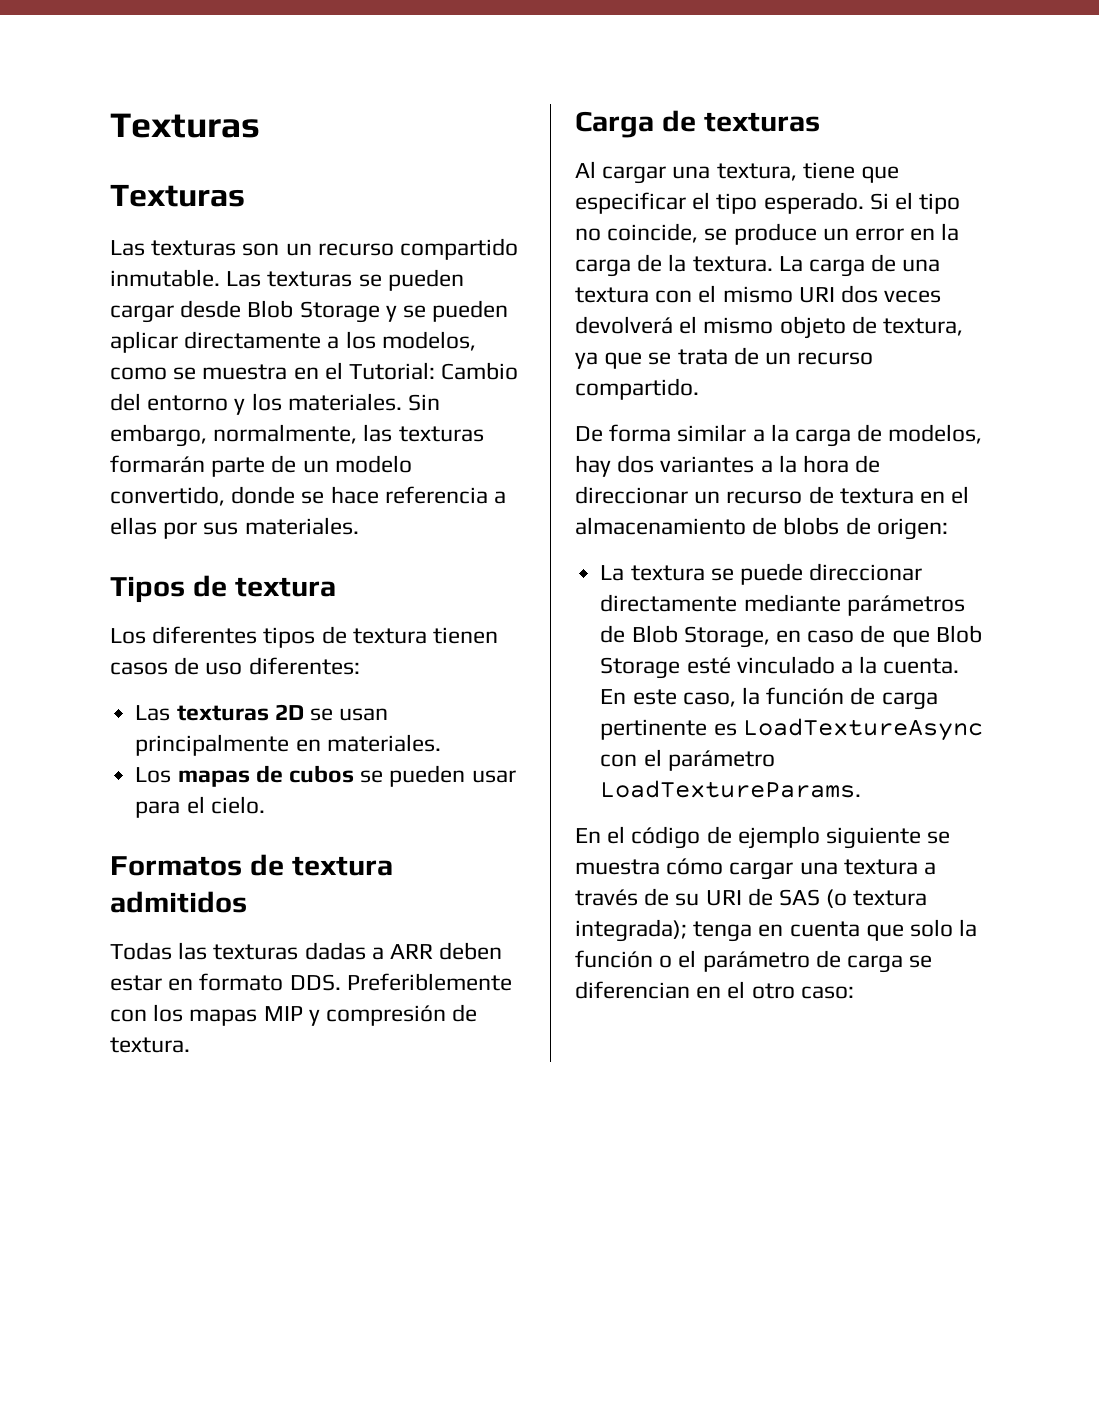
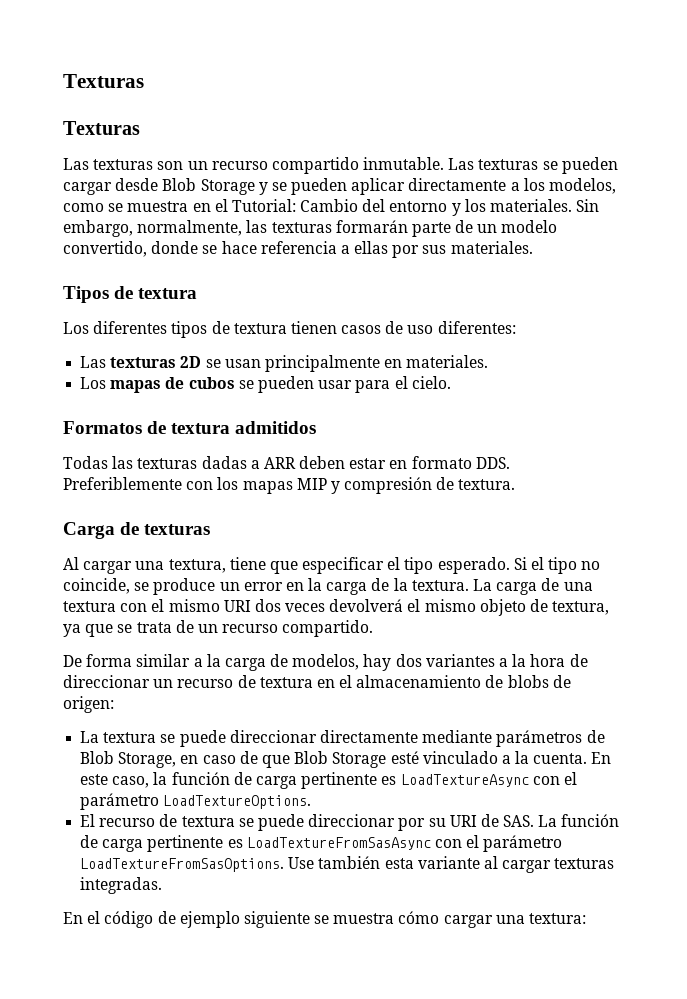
- En este caso, la función de carga pertinente es LoadTextureAsync con el parámetro LoadTextureParams.
+ En este caso, la función de carga pertinente es LoadTextureAsync con el parámetro LoadTextureOptions.
+ El recurso de textura se puede direccionar por su URI de SAS. La función de carga pertinente es LoadTextureFromSasAsync con el parámetro LoadTextureFromSasOptions. Use también esta variante al cargar texturas integradas.
- En el código de ejemplo siguiente se muestra cómo cargar una textura a través de su URI de SAS (o textura integrada); tenga en cuenta que solo la función o el parámetro de carga se diferencian en el otro caso:
+ En el código de ejemplo siguiente se muestra cómo cargar una textura:

